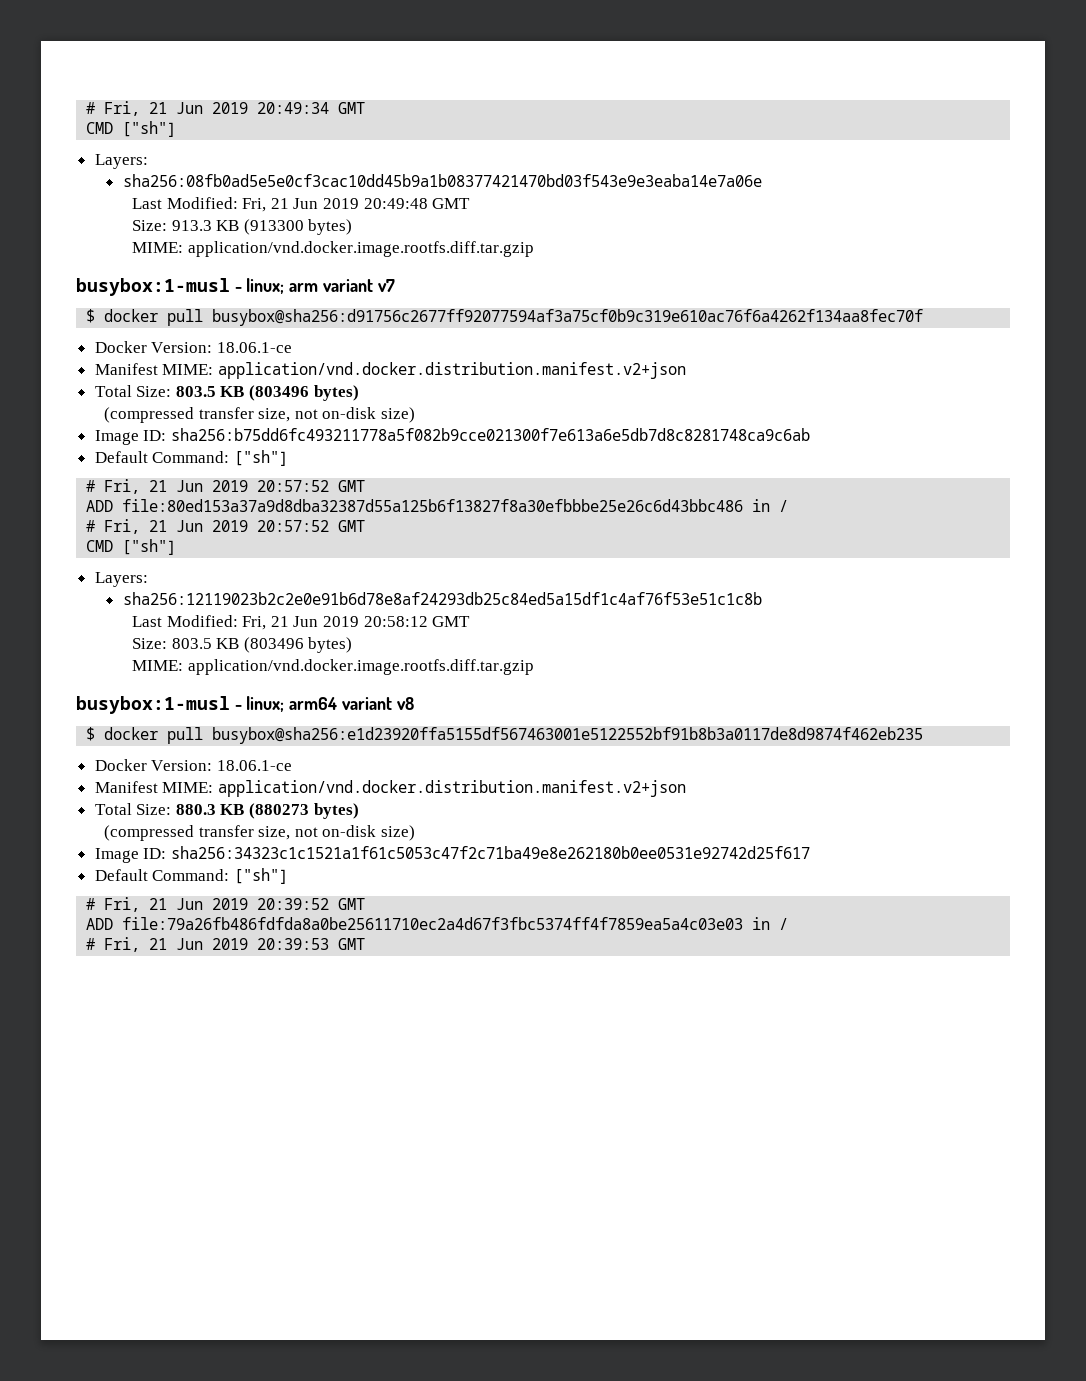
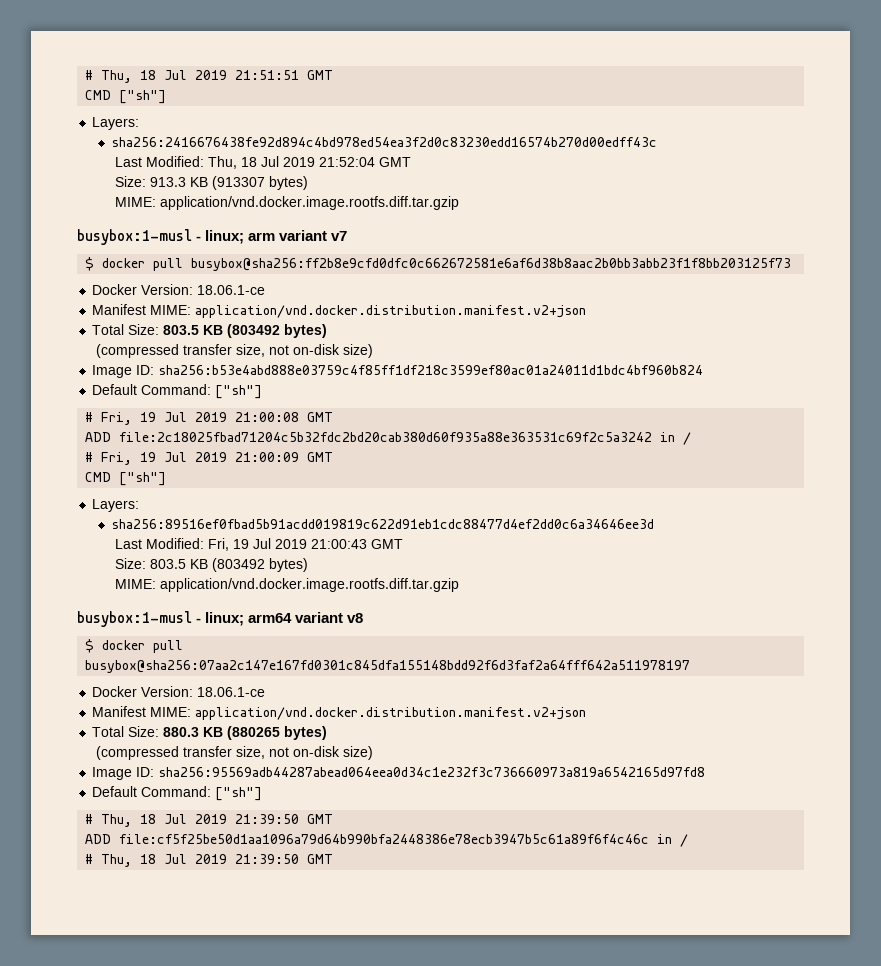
- # Fri, 21 Jun 2019 20:49:34 GMT
+ # Thu, 18 Jul 2019 21:51:51 GMT
  CMD ["sh"]
  Layers:
- sha256:08fb0ad5e5e0cf3cac10dd45b9a1b08377421470bd03f543e9e3eaba14e7a06e
- Last Modified: Fri, 21 Jun 2019 20:49:48 GMT
+ sha256:2416676438fe92d894c4bd978ed54ea3f2d0c83230edd16574b270d00edff43c
+ Last Modified: Thu, 18 Jul 2019 21:52:04 GMT
- Size: 913.3 KB (913300 bytes)
+ Size: 913.3 KB (913307 bytes)
- $ docker pull busybox@sha256:d91756c2677ff92077594af3a75cf0b9c319e610ac76f6a4262f134aa8fec70f
+ $ docker pull busybox@sha256:ff2b8e9cfd0dfc0c662672581e6af6d38b8aac2b0bb3abb23f1f8bb203125f73
- Total Size: 803.5 KB (803496 bytes)
+ Total Size: 803.5 KB (803492 bytes)
  (compressed transfer size, not on-disk size)
- Image ID: sha256:b75dd6fc493211778a5f082b9cce021300f7e613a6e5db7d8c8281748ca9c6ab
+ Image ID: sha256:b53e4abd888e03759c4f85ff1df218c3599ef80ac01a24011d1bdc4bf960b824
  Default Command: ["sh"]
- # Fri, 21 Jun 2019 20:57:52 GMT
- ADD file:80ed153a37a9d8dba32387d55a125b6f13827f8a30efbbbe25e26c6d43bbc486 in /
- # Fri, 21 Jun 2019 20:57:52 GMT
+ # Fri, 19 Jul 2019 21:00:08 GMT
+ ADD file:2c18025fbad71204c5b32fdc2bd20cab380d60f935a88e363531c69f2c5a3242 in /
+ # Fri, 19 Jul 2019 21:00:09 GMT
  CMD ["sh"]
  Layers:
- sha256:12119023b2c2e0e91b6d78e8af24293db25c84ed5a15df1c4af76f53e51c1c8b
- Last Modified: Fri, 21 Jun 2019 20:58:12 GMT
- Size: 803.5 KB (803496 bytes)
+ sha256:89516ef0fbad5b91acdd019819c622d91eb1cdc88477d4ef2dd0c6a34646ee3d
+ Last Modified: Fri, 19 Jul 2019 21:00:43 GMT
+ Size: 803.5 KB (803492 bytes)
- $ docker pull busybox@sha256:e1d23920ffa5155df567463001e5122552bf91b8b3a0117de8d9874f462eb235
+ $ docker pull busybox@sha256:07aa2c147e167fd0301c845dfa155148bdd92f6d3faf2a64fff642a511978197
- Total Size: 880.3 KB (880273 bytes)
+ Total Size: 880.3 KB (880265 bytes)
  (compressed transfer size, not on-disk size)
- Image ID: sha256:34323c1c1521a1f61c5053c47f2c71ba49e8e262180b0ee0531e92742d25f617
+ Image ID: sha256:95569adb44287abead064eea0d34c1e232f3c736660973a819a6542165d97fd8
  Default Command: ["sh"]
- # Fri, 21 Jun 2019 20:39:52 GMT
- ADD file:79a26fb486fdfda8a0be25611710ec2a4d67f3fbc5374ff4f7859ea5a4c03e03 in /
- # Fri, 21 Jun 2019 20:39:53 GMT
+ # Thu, 18 Jul 2019 21:39:50 GMT
+ ADD file:cf5f25be50d1aa1096a79d64b990bfa2448386e78ecb3947b5c61a89f6f4c46c in /
+ # Thu, 18 Jul 2019 21:39:50 GMT

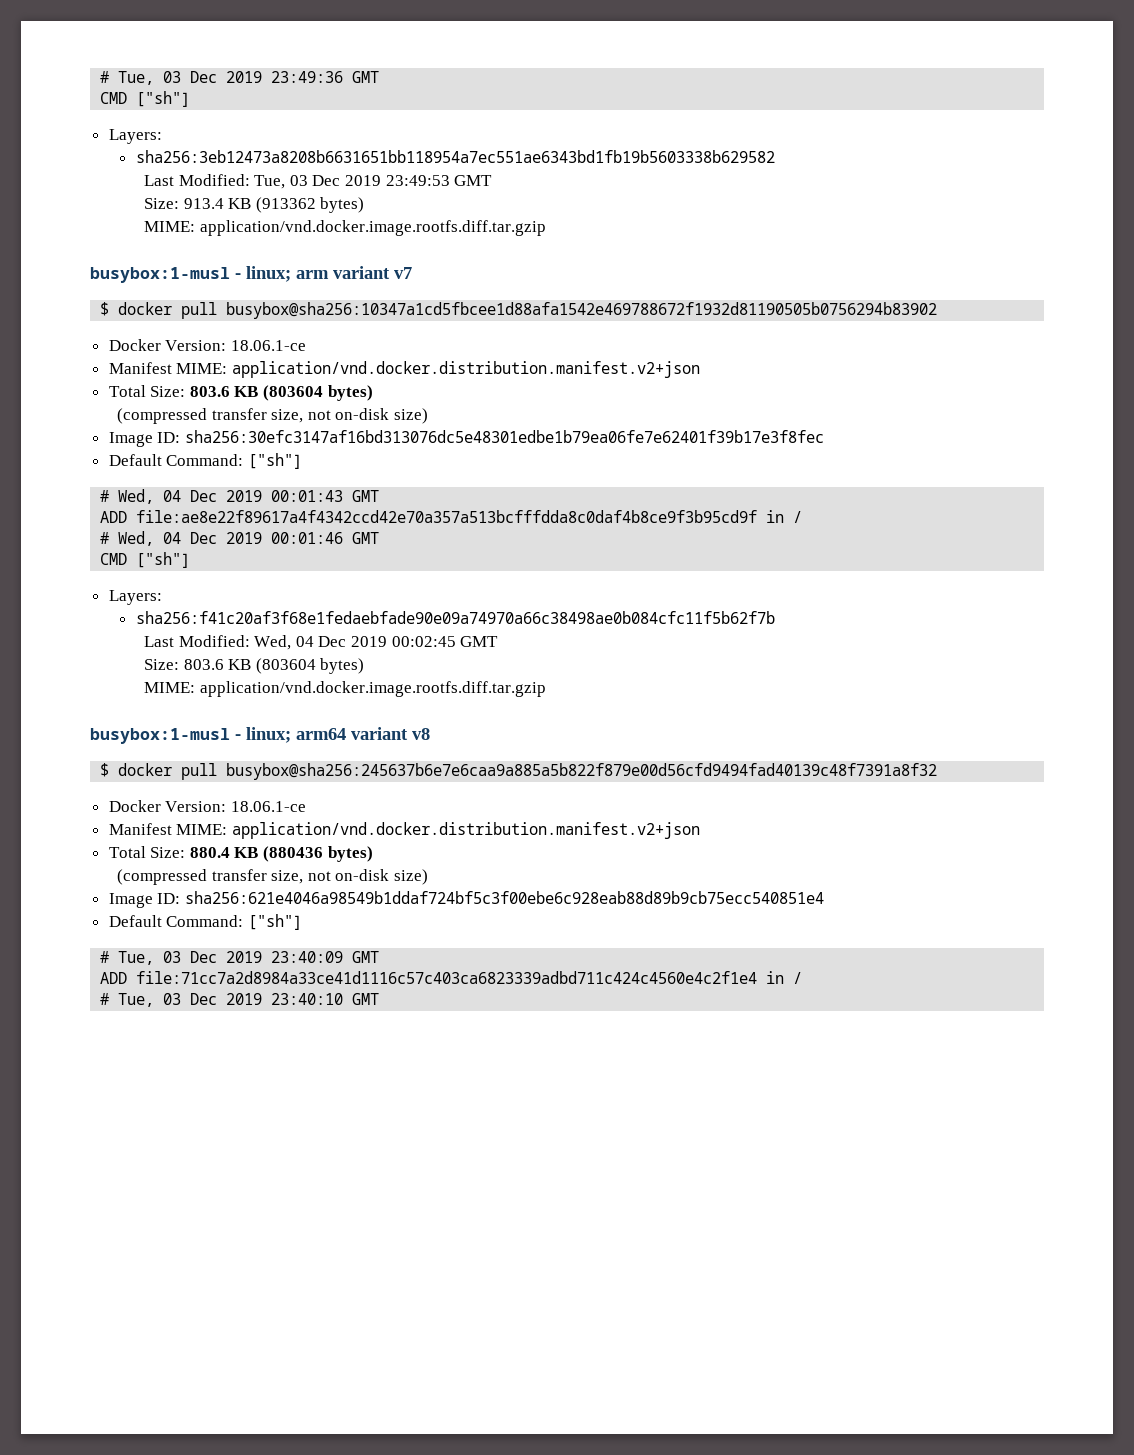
- # Thu, 18 Jul 2019 21:51:51 GMT
+ # Tue, 03 Dec 2019 23:49:36 GMT
  CMD ["sh"]
  Layers:
- sha256:2416676438fe92d894c4bd978ed54ea3f2d0c83230edd16574b270d00edff43c
- Last Modified: Thu, 18 Jul 2019 21:52:04 GMT
- Size: 913.3 KB (913307 bytes)
+ sha256:3eb12473a8208b6631651bb118954a7ec551ae6343bd1fb19b5603338b629582
+ Last Modified: Tue, 03 Dec 2019 23:49:53 GMT
+ Size: 913.4 KB (913362 bytes)
- $ docker pull busybox@sha256:ff2b8e9cfd0dfc0c662672581e6af6d38b8aac2b0bb3abb23f1f8bb203125f73
+ $ docker pull busybox@sha256:10347a1cd5fbcee1d88afa1542e469788672f1932d81190505b0756294b83902
  Docker Version: 18.06.1-ce
  Manifest MIME: application/vnd.docker.distribution.manifest.v2+json
- Total Size: 803.5 KB (803492 bytes)
+ Total Size: 803.6 KB (803604 bytes)
  (compressed transfer size, not on-disk size)
- Image ID: sha256:b53e4abd888e03759c4f85ff1df218c3599ef80ac01a24011d1bdc4bf960b824
+ Image ID: sha256:30efc3147af16bd313076dc5e48301edbe1b79ea06fe7e62401f39b17e3f8fec
  Default Command: ["sh"]
- # Fri, 19 Jul 2019 21:00:08 GMT
- ADD file:2c18025fbad71204c5b32fdc2bd20cab380d60f935a88e363531c69f2c5a3242 in /
- # Fri, 19 Jul 2019 21:00:09 GMT
+ # Wed, 04 Dec 2019 00:01:43 GMT
+ ADD file:ae8e22f89617a4f4342ccd42e70a357a513bcfffdda8c0daf4b8ce9f3b95cd9f in /
+ # Wed, 04 Dec 2019 00:01:46 GMT
  CMD ["sh"]
  Layers:
- sha256:89516ef0fbad5b91acdd019819c622d91eb1cdc88477d4ef2dd0c6a34646ee3d
- Last Modified: Fri, 19 Jul 2019 21:00:43 GMT
- Size: 803.5 KB (803492 bytes)
+ sha256:f41c20af3f68e1fedaebfade90e09a74970a66c38498ae0b084cfc11f5b62f7b
+ Last Modified: Wed, 04 Dec 2019 00:02:45 GMT
+ Size: 803.6 KB (803604 bytes)
- $ docker pull busybox@sha256:07aa2c147e167fd0301c845dfa155148bdd92f6d3faf2a64fff642a511978197
+ $ docker pull busybox@sha256:245637b6e7e6caa9a885a5b822f879e00d56cfd9494fad40139c48f7391a8f32
  Docker Version: 18.06.1-ce
  Manifest MIME: application/vnd.docker.distribution.manifest.v2+json
- Total Size: 880.3 KB (880265 bytes)
+ Total Size: 880.4 KB (880436 bytes)
  (compressed transfer size, not on-disk size)
- Image ID: sha256:95569adb44287abead064eea0d34c1e232f3c736660973a819a6542165d97fd8
+ Image ID: sha256:621e4046a98549b1ddaf724bf5c3f00ebe6c928eab88d89b9cb75ecc540851e4
  Default Command: ["sh"]
- # Thu, 18 Jul 2019 21:39:50 GMT
- ADD file:cf5f25be50d1aa1096a79d64b990bfa2448386e78ecb3947b5c61a89f6f4c46c in /
- # Thu, 18 Jul 2019 21:39:50 GMT
+ # Tue, 03 Dec 2019 23:40:09 GMT
+ ADD file:71cc7a2d8984a33ce41d1116c57c403ca6823339adbd711c424c4560e4c2f1e4 in /
+ # Tue, 03 Dec 2019 23:40:10 GMT

